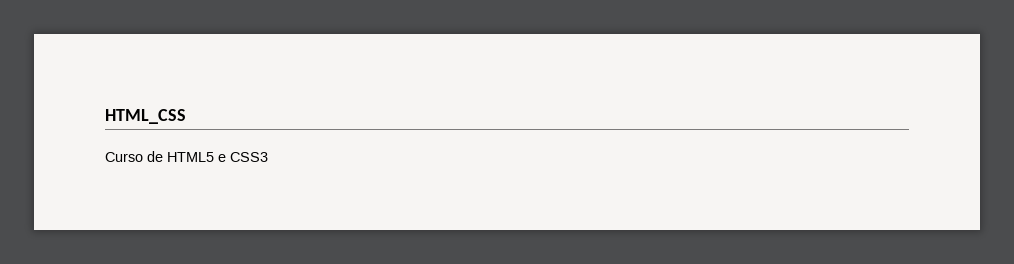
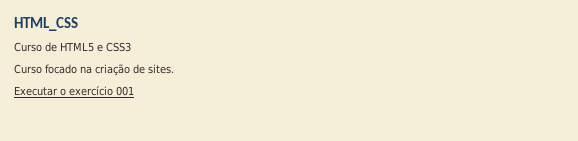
+ Curso focado na criação de sites.
+ Executar o exercício 001

